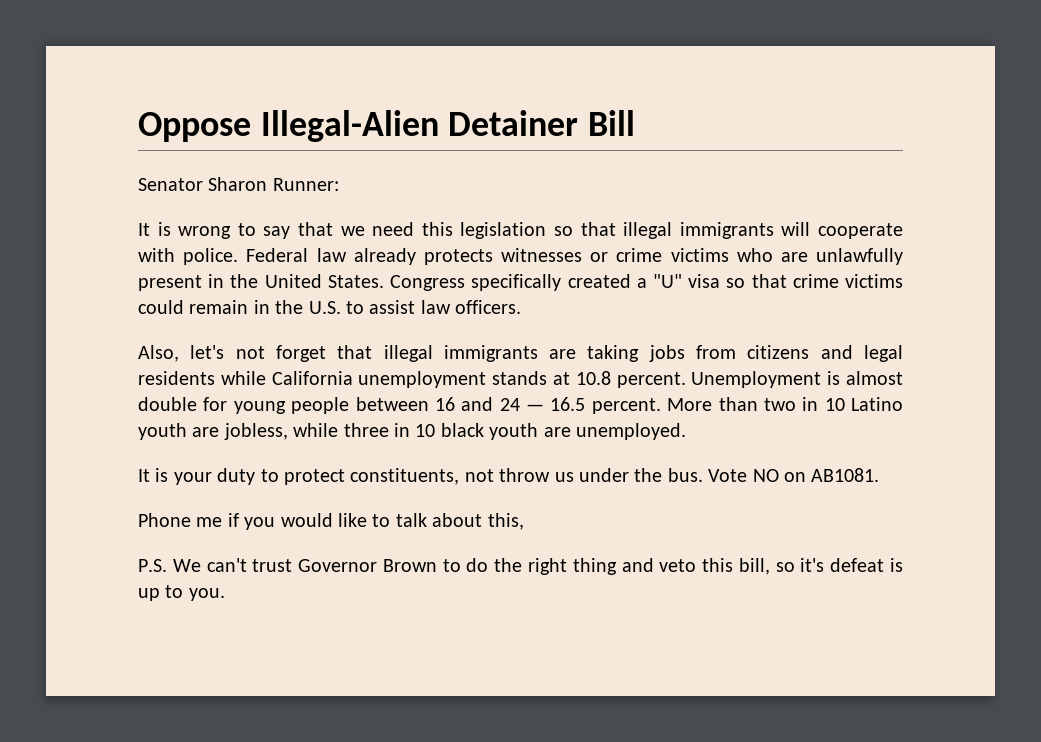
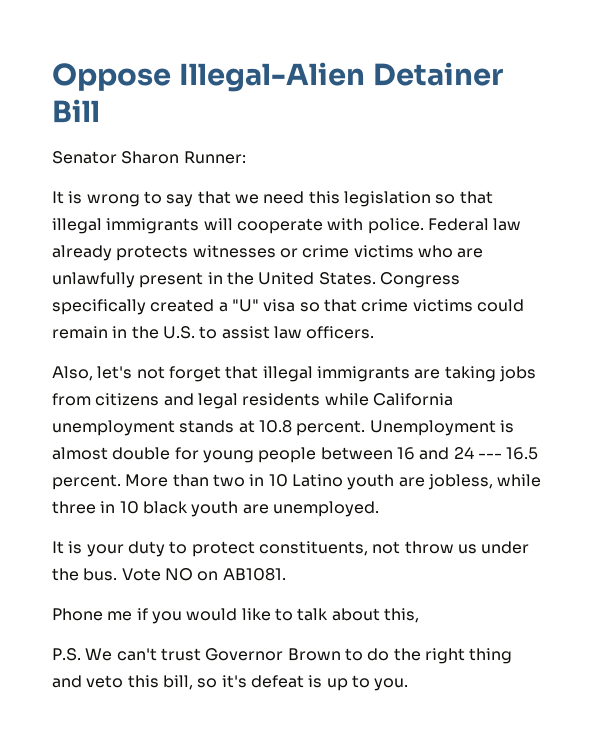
- Unemployment is almost double for young people between 16 and 24 — 16.5 percent.
+ Unemployment is almost double for young people between 16 and 24 --- 16.5 percent.

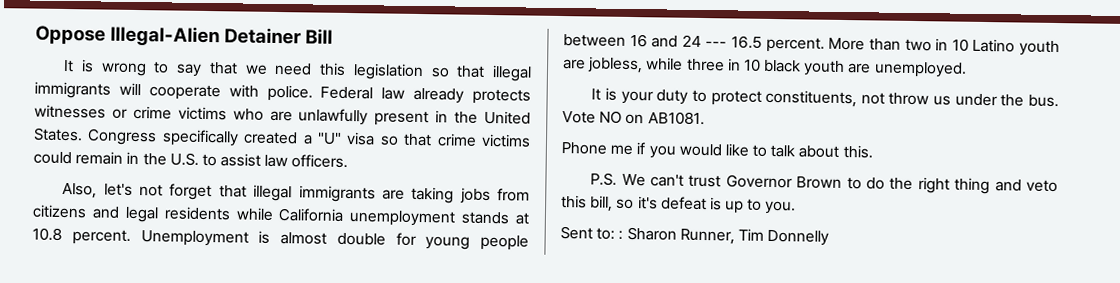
- Senator Sharon Runner:
- Phone me if you would like to talk about this,
+ Phone me if you would like to talk about this.
+ Sent to: : Sharon Runner, Tim Donnelly

